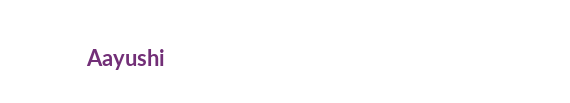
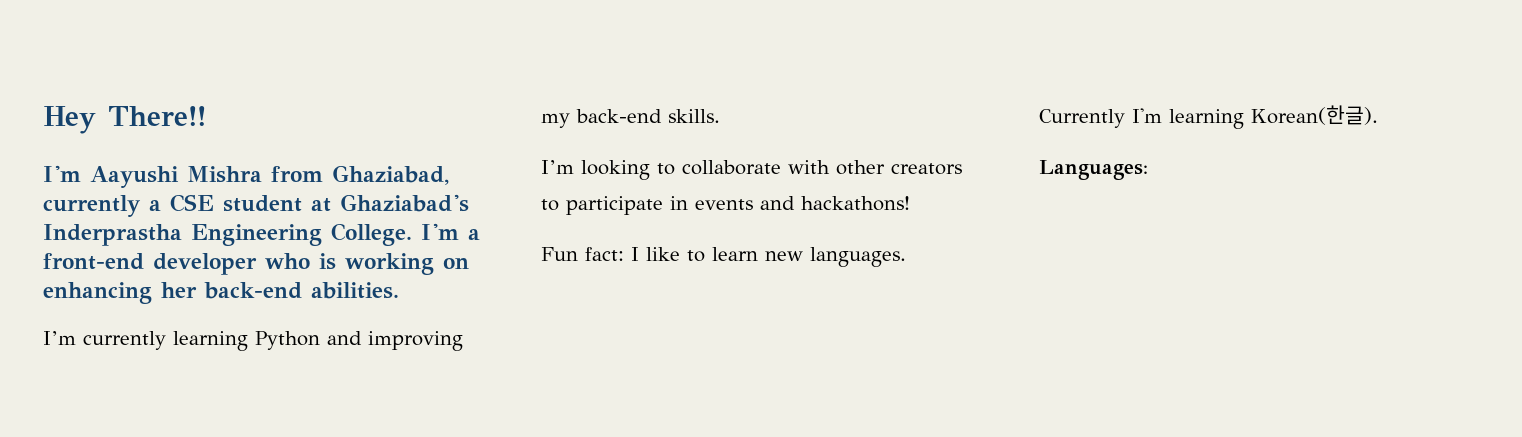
- Aayushi
+ Hey There!!
+ I'm Aayushi Mishra from Ghaziabad, currently a CSE student at Ghaziabad's Inderprastha Engineering College. I'm a front-end developer who is working on enhancing her back-end abilities.
+ I’m currently learning Python and improving my back-end skills.
+ I’m looking to collaborate with other creators to participate in events and hackathons!
+ Fun fact: I like to learn new languages. Currently I'm learning Korean(한글).
+ Languages:

